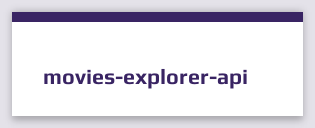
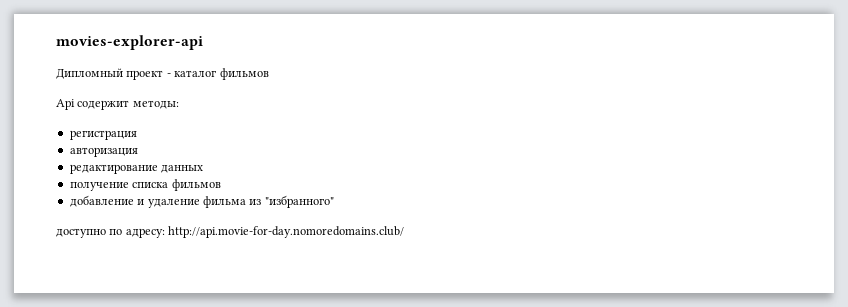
+ Дипломный проект - каталог фильмов
+ Api содержит методы:
+ регистрация
+ авторизация
+ редактирование данных
+ получение списка фильмов
+ добавление и удаление фильма из "избранного"
+ доступно по адресу: http://api.movie-for-day.nomoredomains.club/

